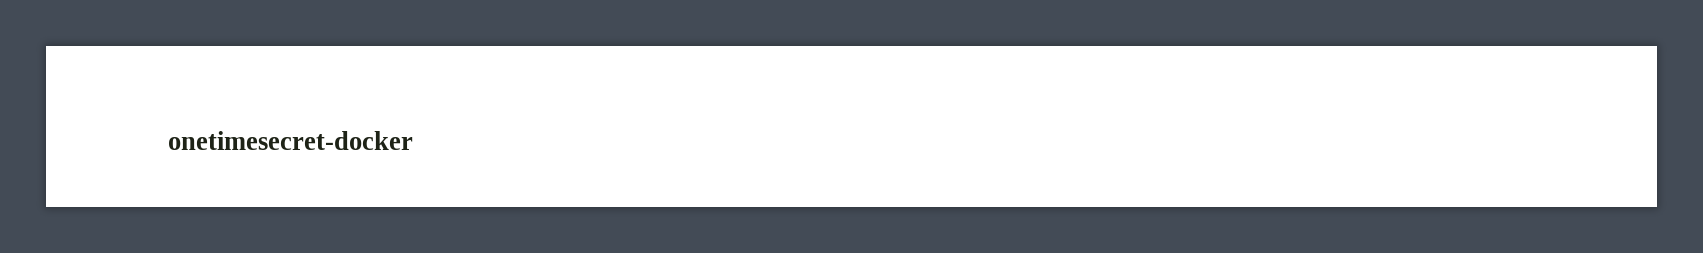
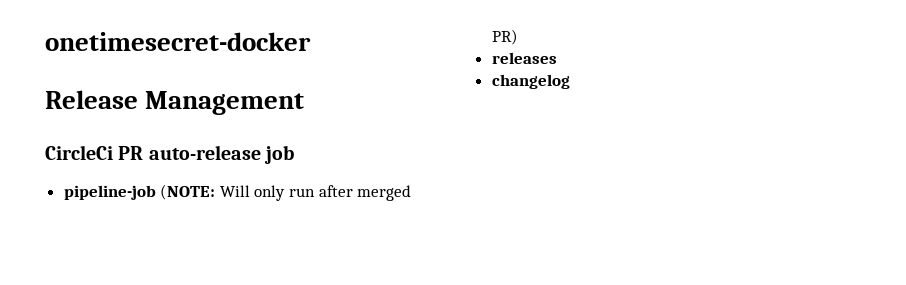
+ Release Management
+ CircleCi PR auto-release job
+ pipeline-job (NOTE: Will only run after merged PR)
+ releases
+ changelog

